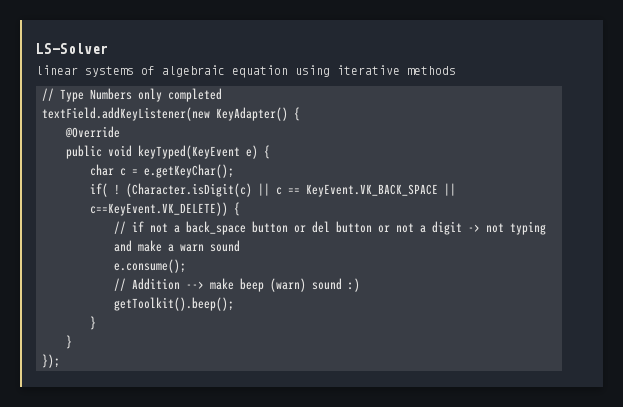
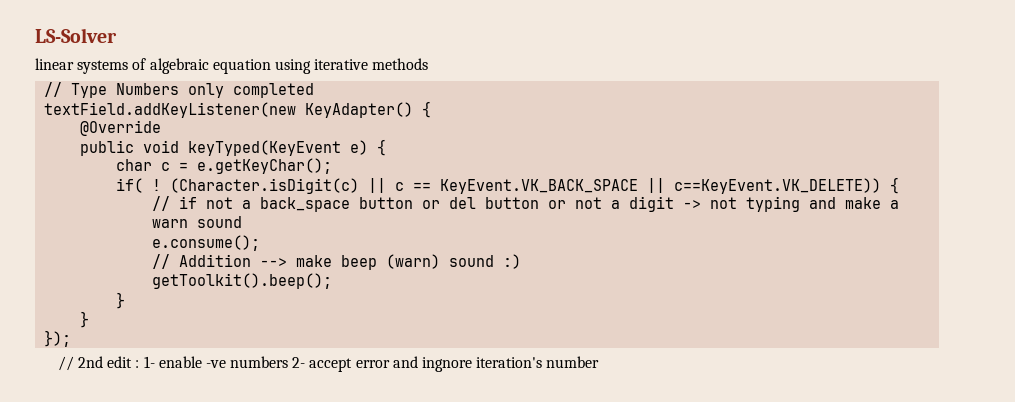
+ // 2nd edit : 1- enable -ve numbers 2- accept error and ingnore iteration's number

